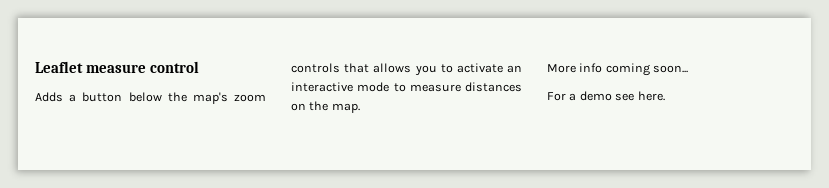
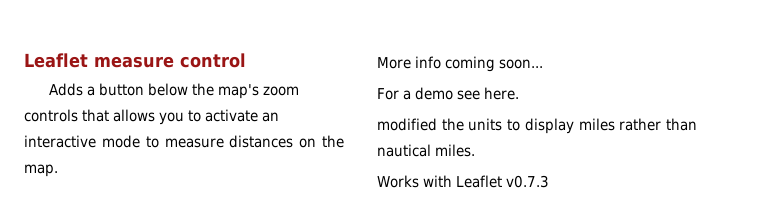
+ modified the units to display miles rather than nautical miles.
+ Works with Leaflet v0.7.3

